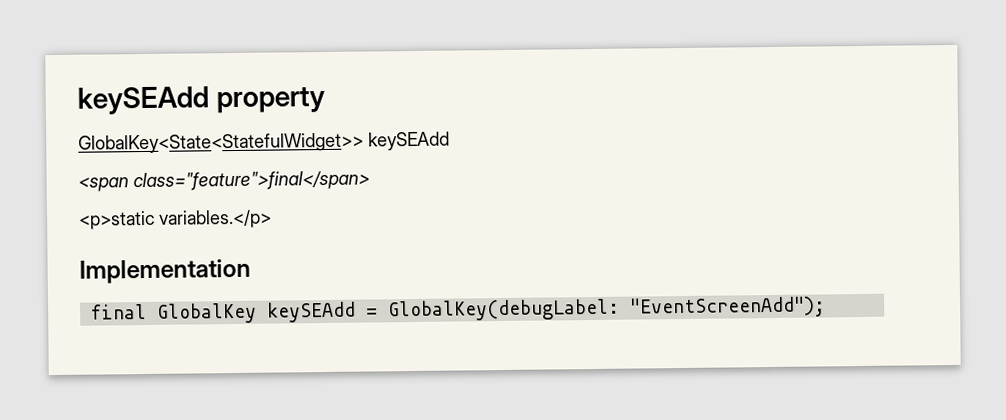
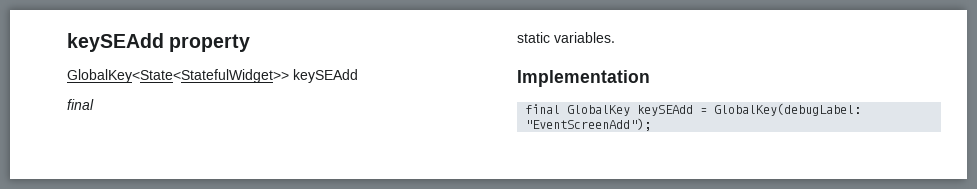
  GlobalKey<State<StatefulWidget>> keySEAdd
- <span class="feature">final</span>
- <p>static variables.</p>
+ final
+ static variables.

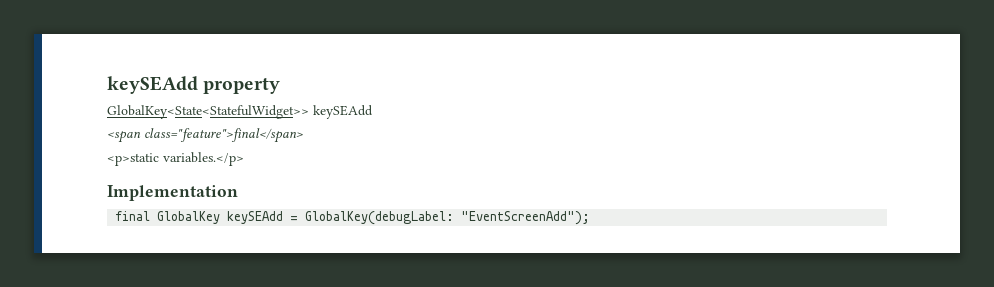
  GlobalKey<State<StatefulWidget>> keySEAdd
- final
- static variables.
+ <span class="feature">final</span>
+ <p>static variables.</p>

